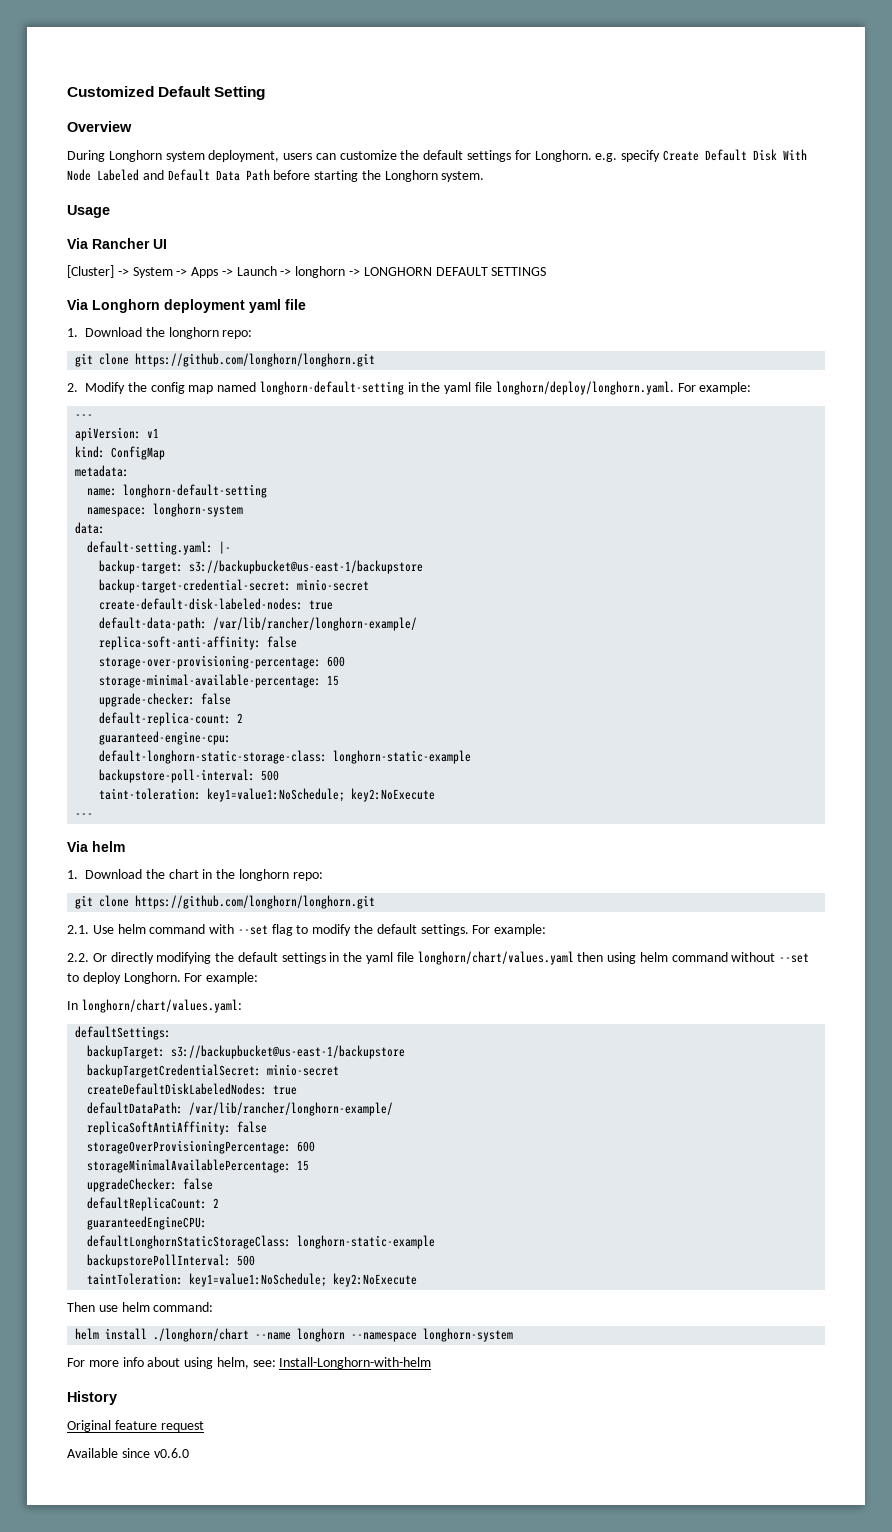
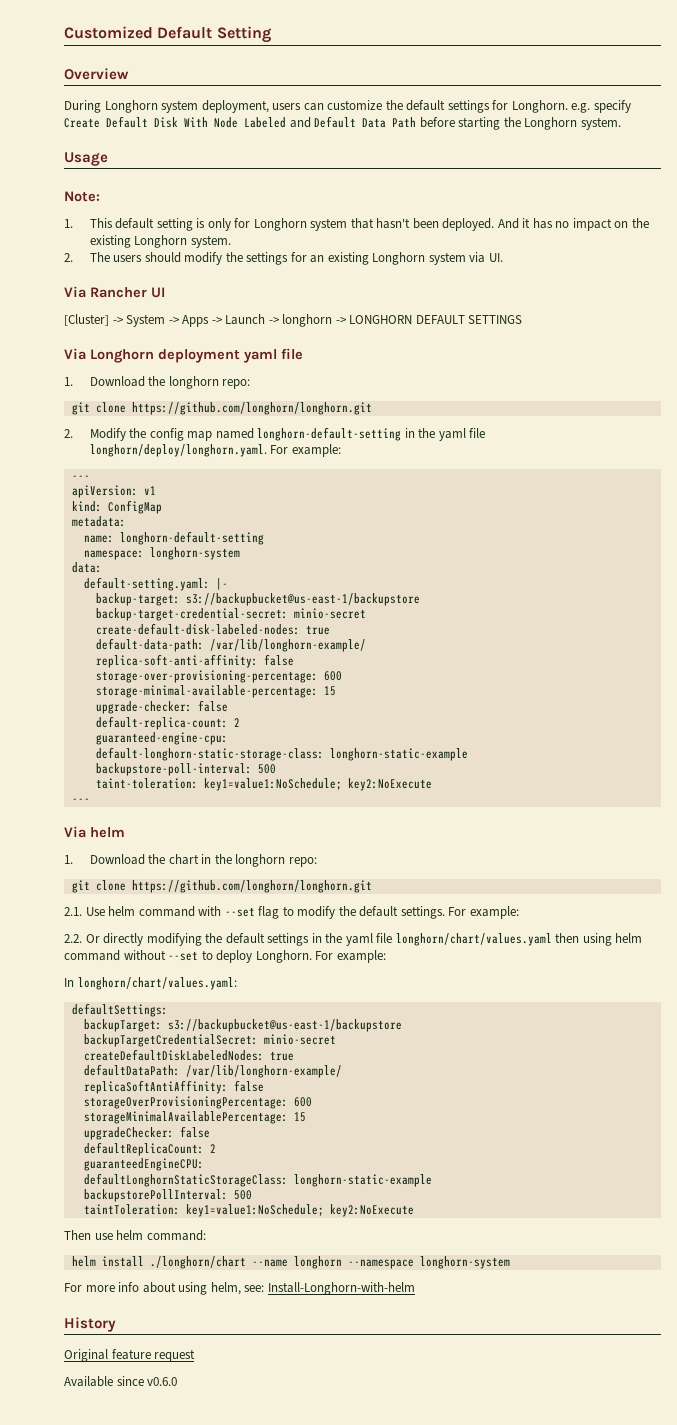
+ Note:
+ 1. This default setting is only for Longhorn system that hasn't been deployed. And it has no impact on the existing Longhorn system.
+ 2. The users should modify the settings for an existing Longhorn system via UI.
- default-data-path: /var/lib/rancher/longhorn-example/
+ default-data-path: /var/lib/longhorn-example/
- defaultDataPath: /var/lib/rancher/longhorn-example/
+ defaultDataPath: /var/lib/longhorn-example/

